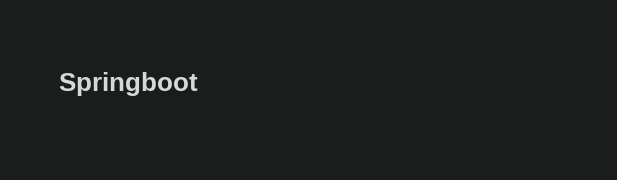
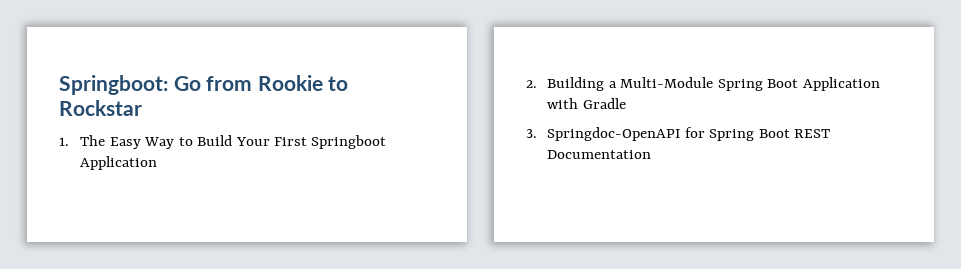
- Springboot
+ Springboot: Go from Rookie to Rockstar
+ 1. The Easy Way to Build Your First Springboot Application
+ 2. Building a Multi-Module Spring Boot Application with Gradle
+ 3. Springdoc-OpenAPI for Spring Boot REST Documentation

